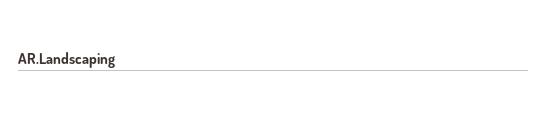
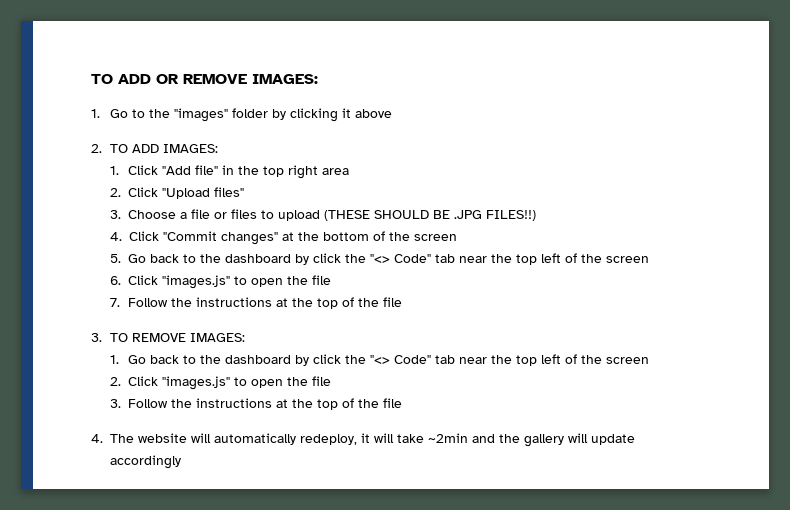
- AR.Landscaping
+ TO ADD OR REMOVE IMAGES:
+ 1. Go to the "images" folder by clicking it above
+ 2. TO ADD IMAGES:
+ 1. Click "Add file" in the top right area
+ 2. Click "Upload files"
+ 3. Choose a file or files to upload (THESE SHOULD BE .JPG FILES!!)
+ 4. Click "Commit changes" at the bottom of the screen
+ 5. Go back to the dashboard by click the "<> Code" tab near the top left of the screen
+ 6. Click "images.js" to open the file
+ 7. Follow the instructions at the top of the file
+ 3. TO REMOVE IMAGES:
+ 1. Go back to the dashboard by click the "<> Code" tab near the top left of the screen
+ 2. Click "images.js" to open the file
+ 3. Follow the instructions at the top of the file
+ 4. The website will automatically redeploy, it will take ~2min and the gallery will update accordingly

